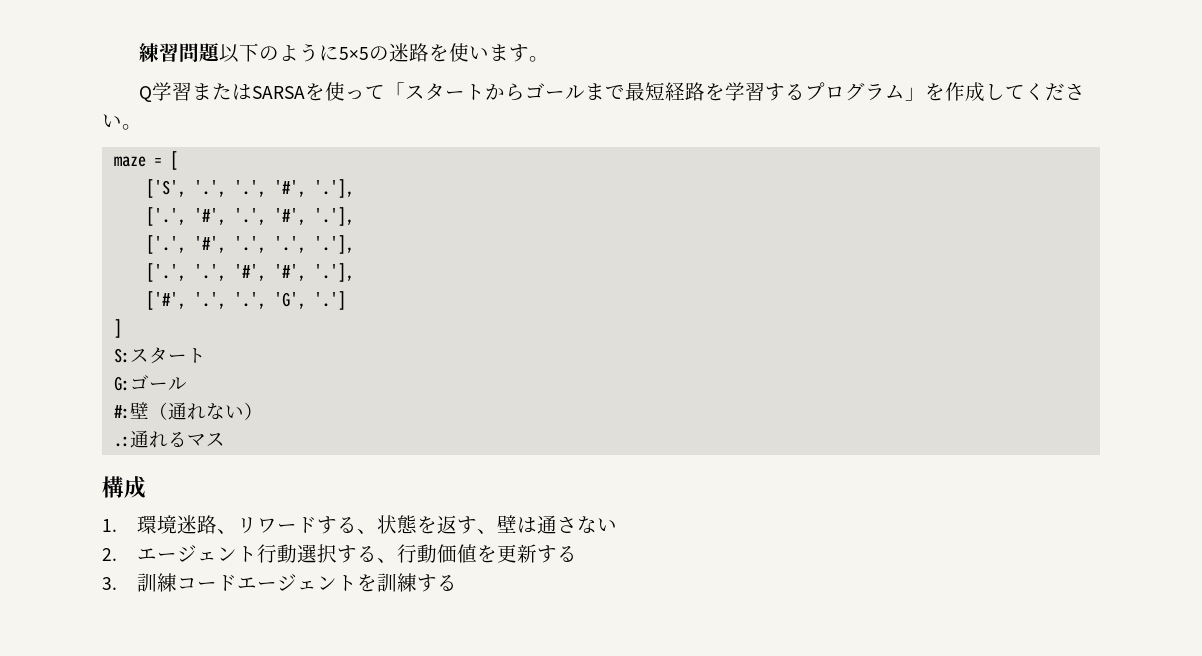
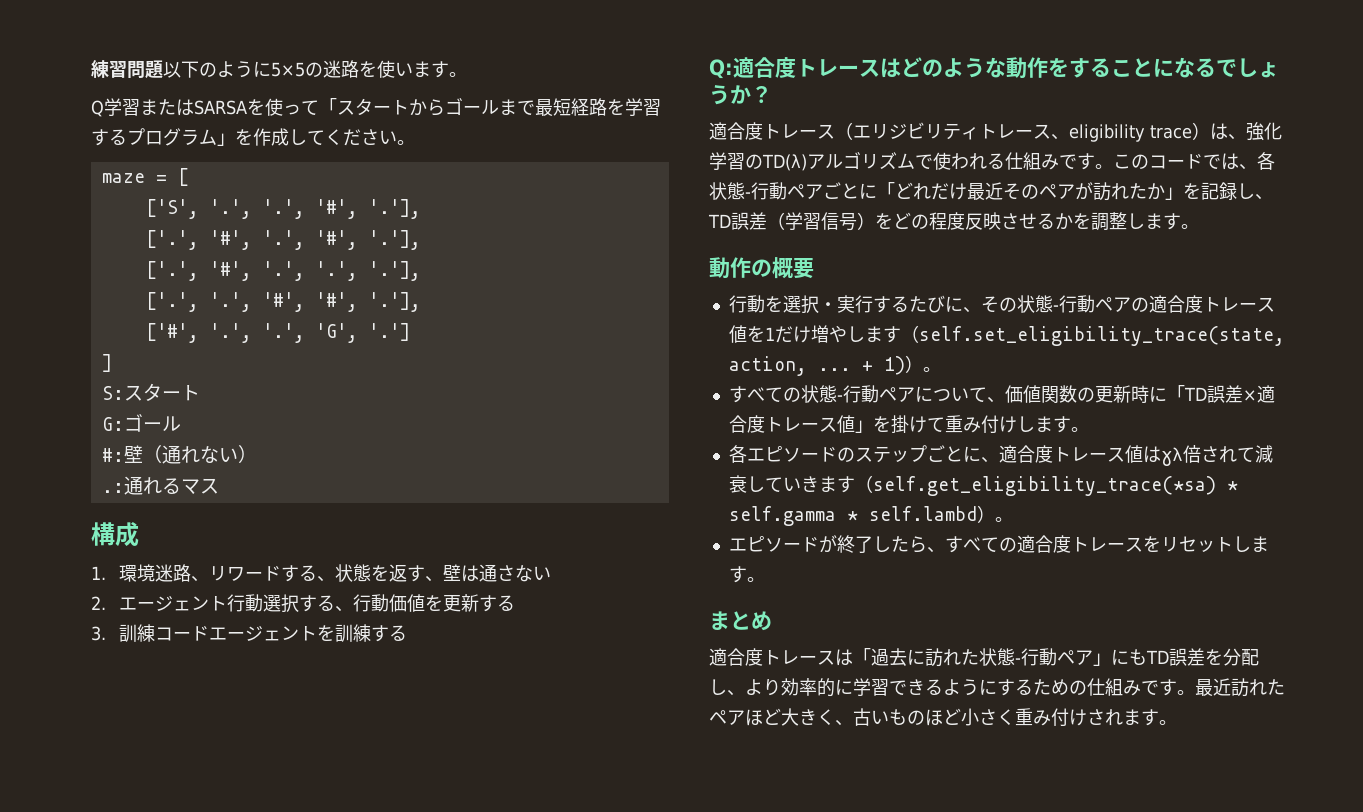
+ Q:適合度トレースはどのような動作をすることになるでしょうか？
+ 適合度トレース（エリジビリティトレース、eligibility trace）は、強化学習のTD(λ)アルゴリズムで使われる仕組みです。このコードでは、各状態-行動ペアごとに「どれだけ最近そのペアが訪れたか」を記録し、TD誤差（学習信号）をどの程度反映させるかを調整します。
+ 動作の概要
+ 行動を選択・実行するたびに、その状態-行動ペアの適合度トレース値を1だけ増やします（self.set_eligibility_trace(state, action, ... + 1)）。
+ すべての状態-行動ペアについて、価値関数の更新時に「TD誤差×適合度トレース値」を掛けて重み付けします。
+ 各エピソードのステップごとに、適合度トレース値はγλ倍されて減衰していきます（self.get_eligibility_trace(*sa) * self.gamma * self.lambd）。
+ エピソードが終了したら、すべての適合度トレースをリセットします。
+ まとめ
+ 適合度トレースは「過去に訪れた状態-行動ペア」にもTD誤差を分配し、より効率的に学習できるようにするための仕組みです。最近訪れたペアほど大きく、古いものほど小さく重み付けされます。

